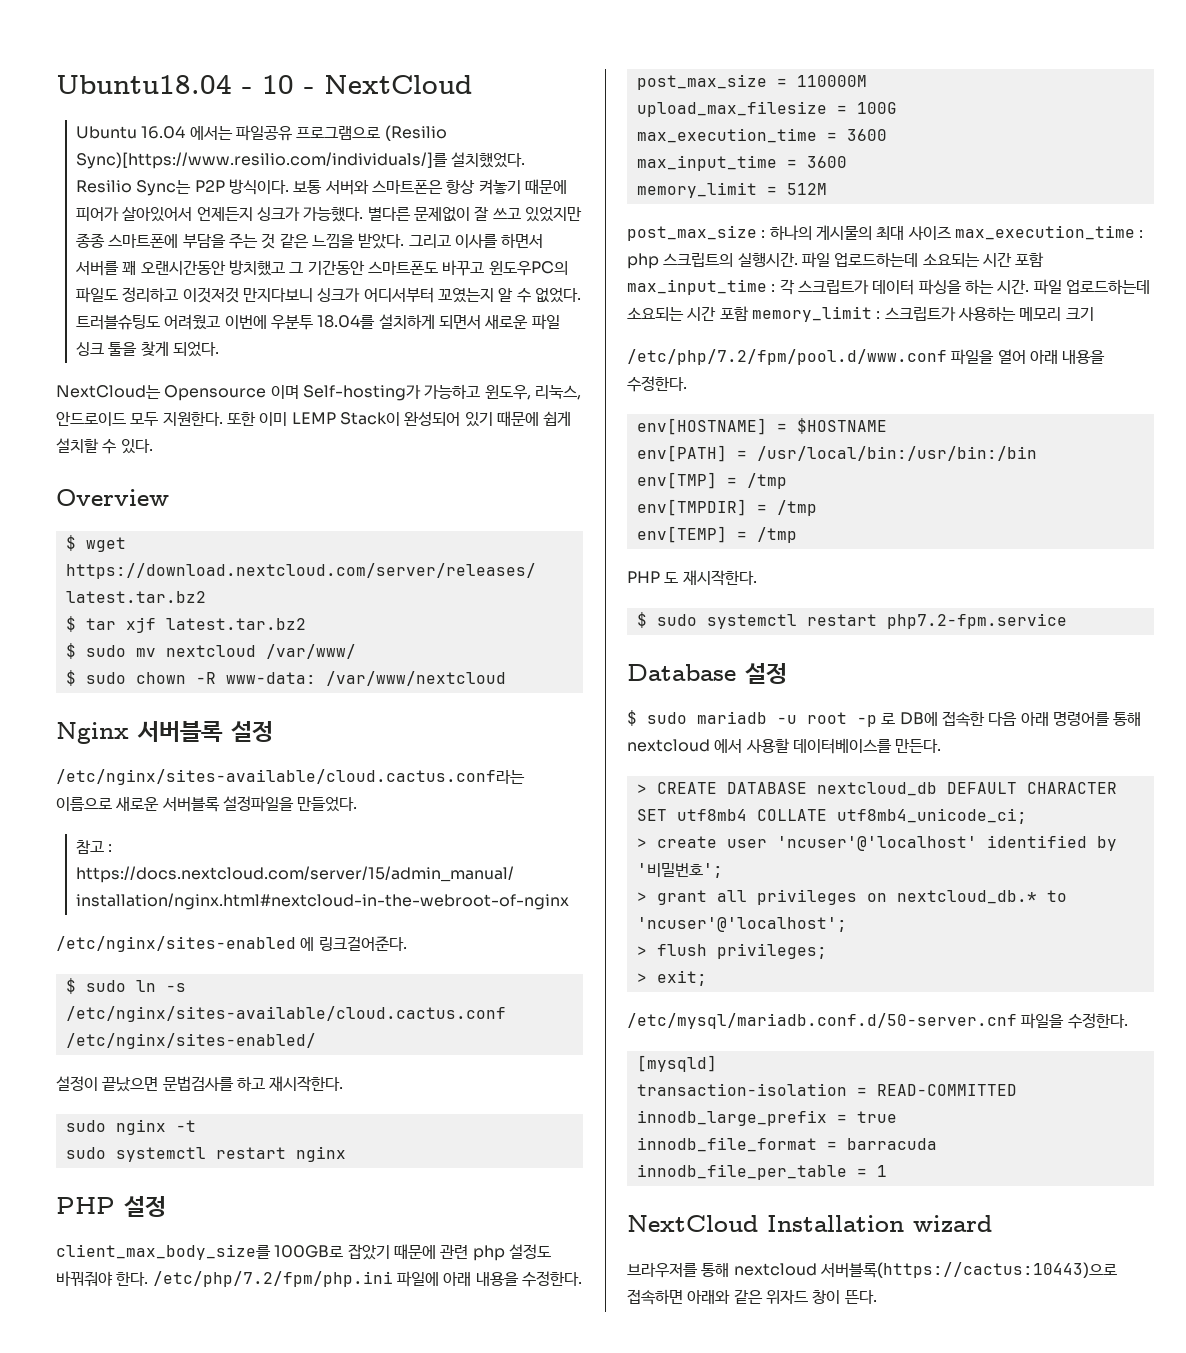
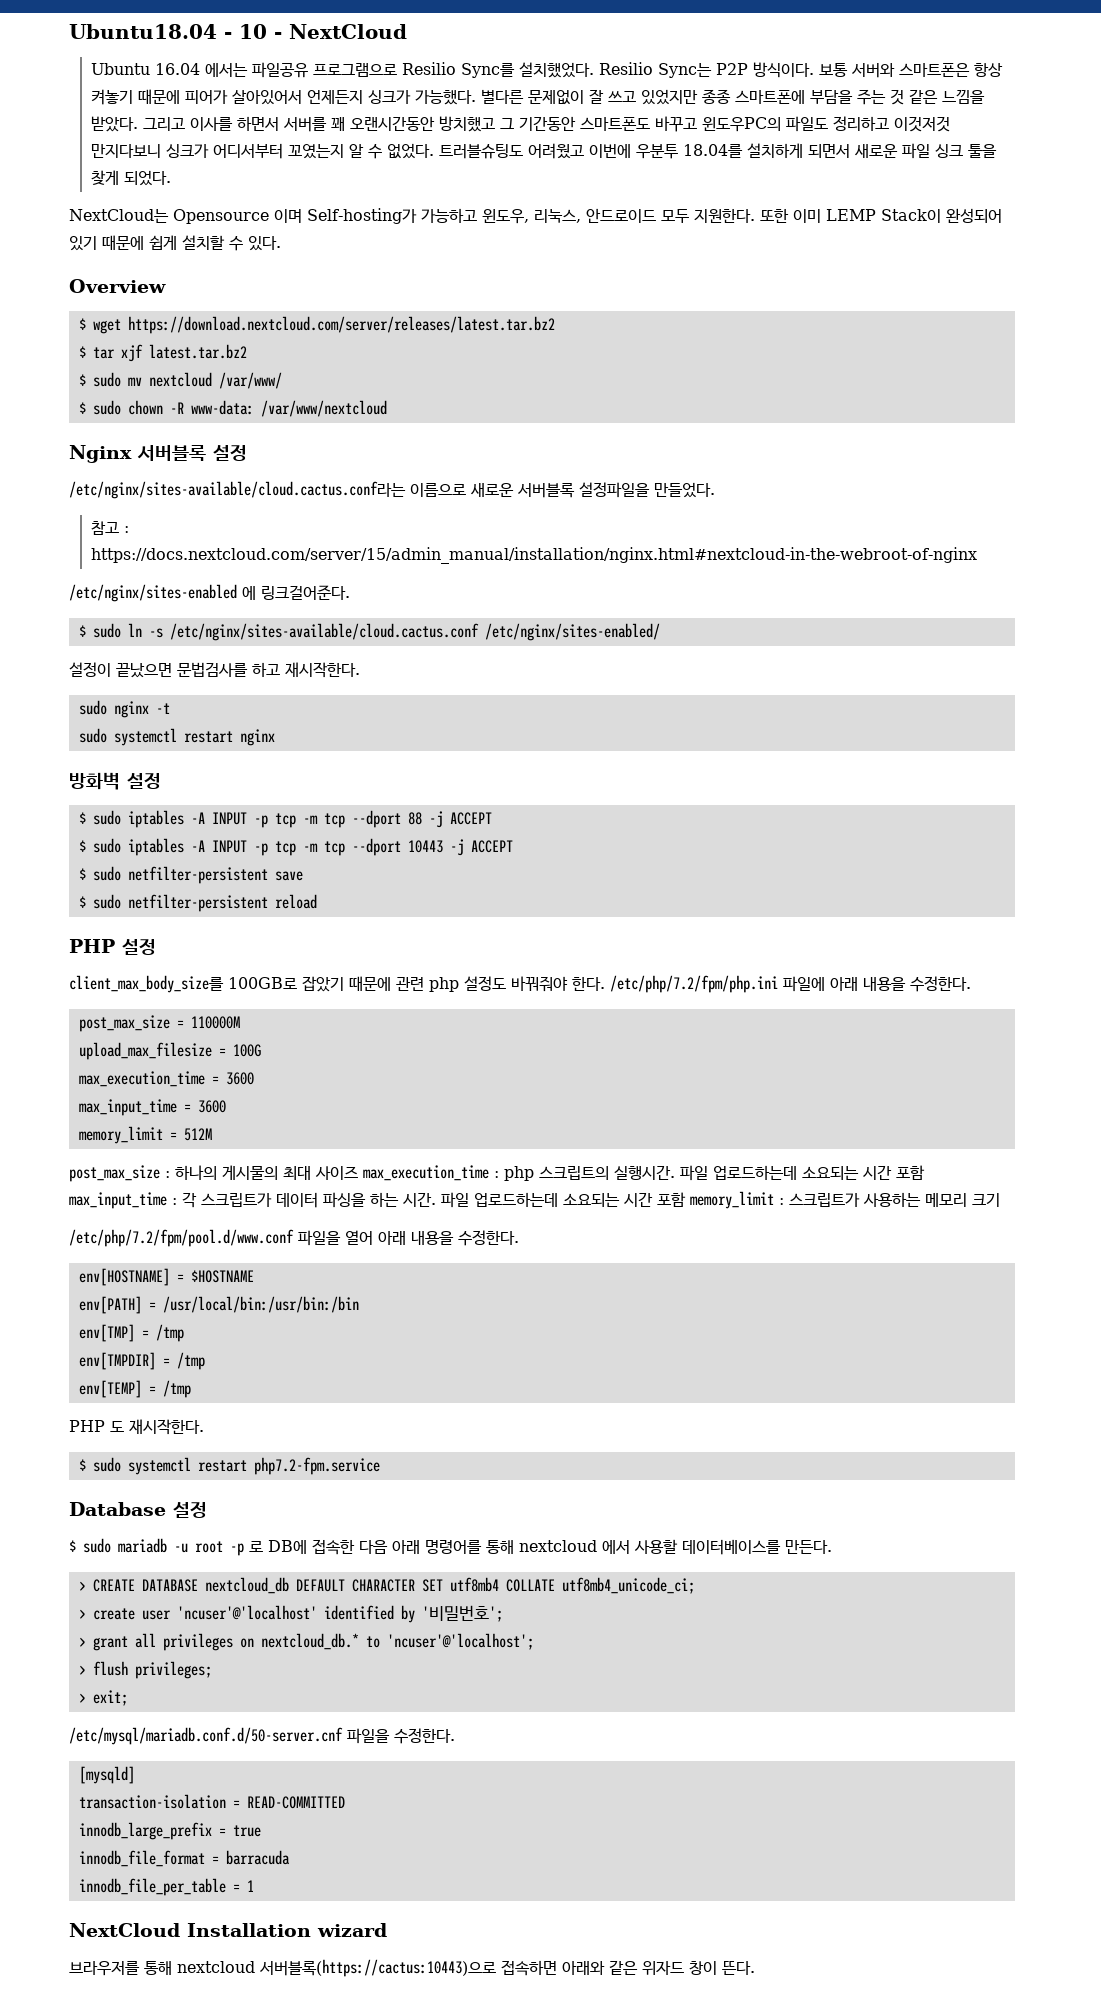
- Ubuntu 16.04 에서는 파일공유 프로그램으로 (Resilio Sync)[https://www.resilio.com/individuals/]를 설치했었다.
+ Ubuntu 16.04 에서는 파일공유 프로그램으로 Resilio Sync를 설치했었다.
+ 방화벽 설정
+ $ sudo iptables -A INPUT -p tcp -m tcp --dport 88 -j ACCEPT
+ $ sudo iptables -A INPUT -p tcp -m tcp --dport 10443 -j ACCEPT
+ $ sudo netfilter-persistent save
+ $ sudo netfilter-persistent reload

